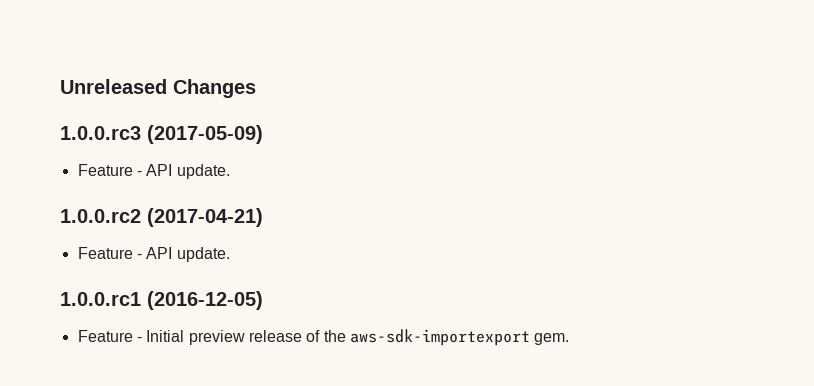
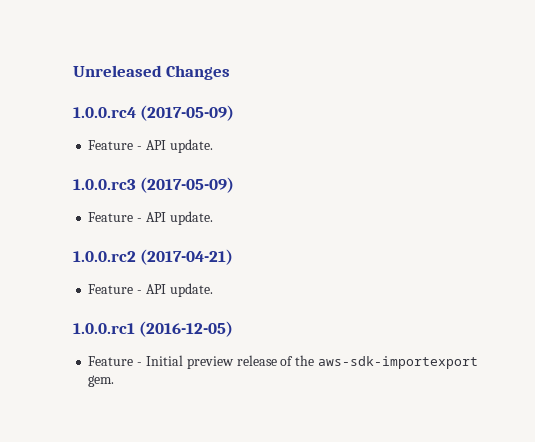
+ 1.0.0.rc4 (2017-05-09)
+ Feature - API update.

